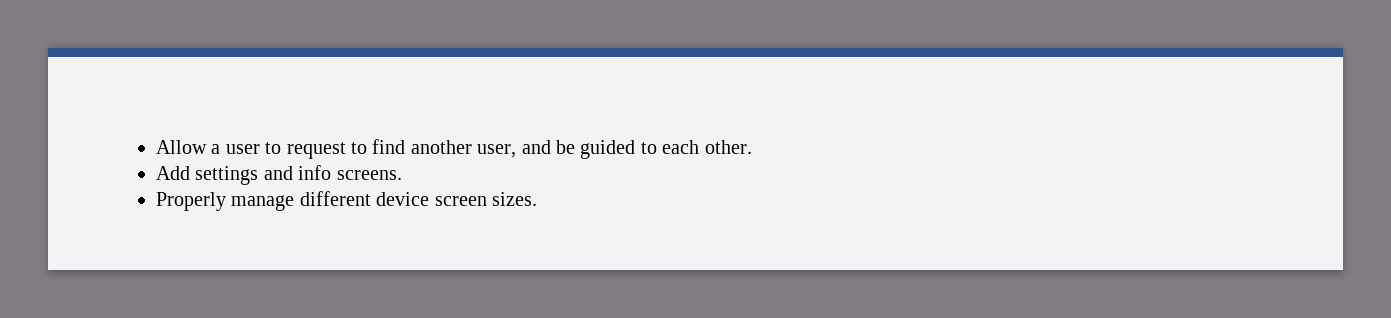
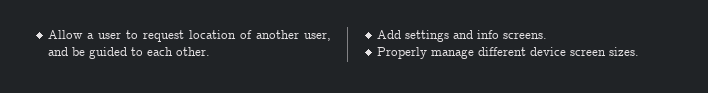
- Allow a user to request to find another user, and be guided to each other.
+ Allow a user to request location of another user, and be guided to each other.

